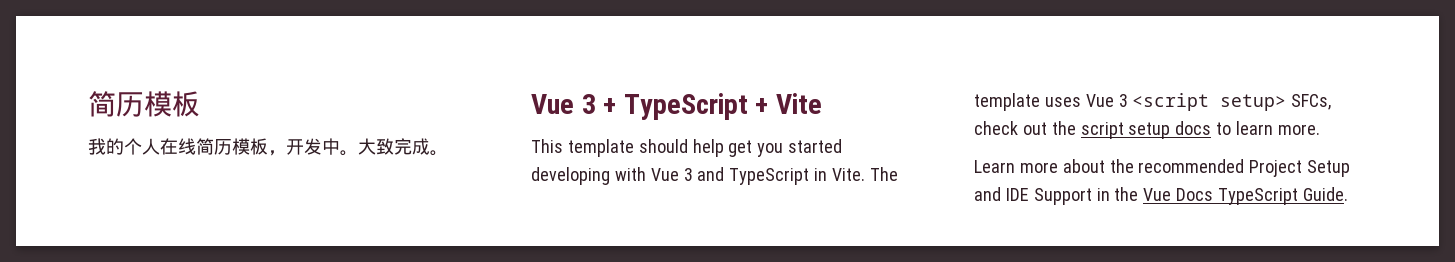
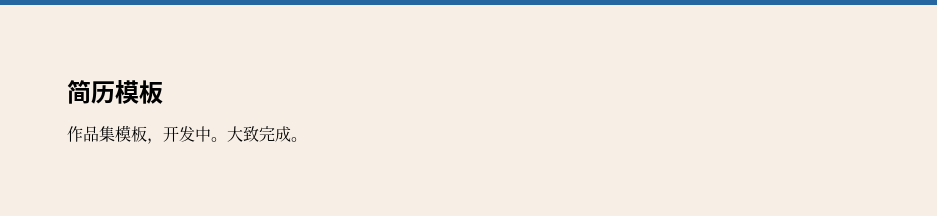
- 我的个人在线简历模板，开发中。
+ 作品集模板，开发中。
- Vue 3 + TypeScript + Vite
- This template should help get you started developing with Vue 3 and TypeScript in Vite. The template uses Vue 3 <script setup> SFCs, check out the script setup docs to learn more.
- Learn more about the recommended Project Setup and IDE Support in the Vue Docs TypeScript Guide.

